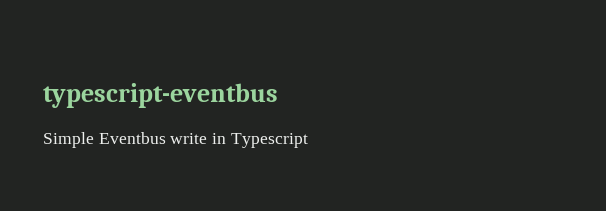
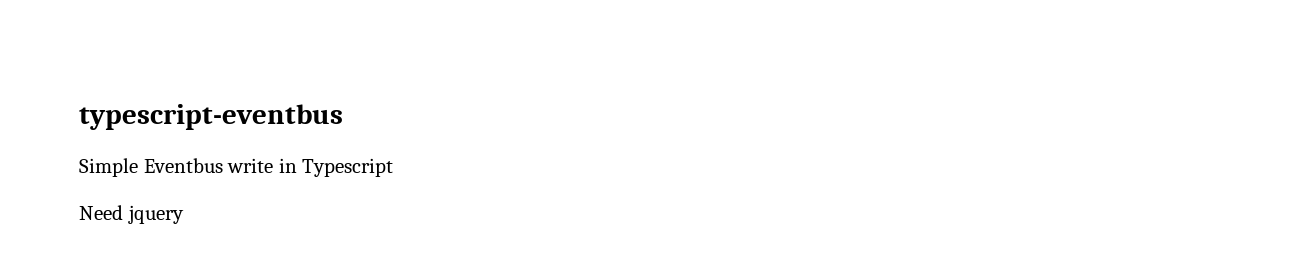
+ Need jquery

